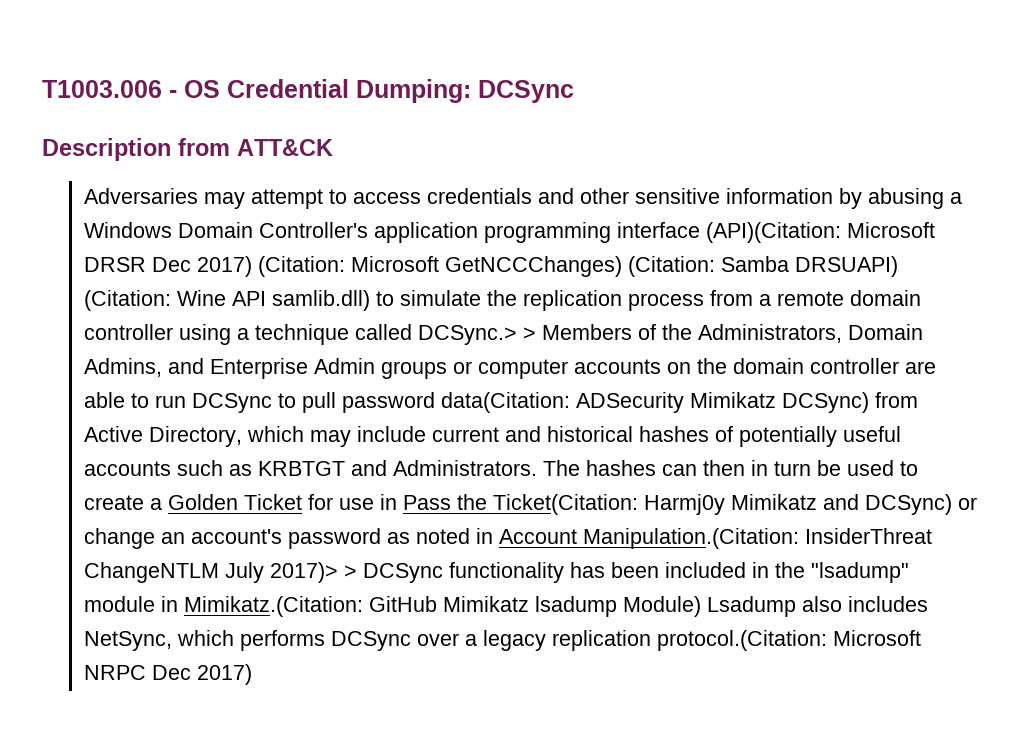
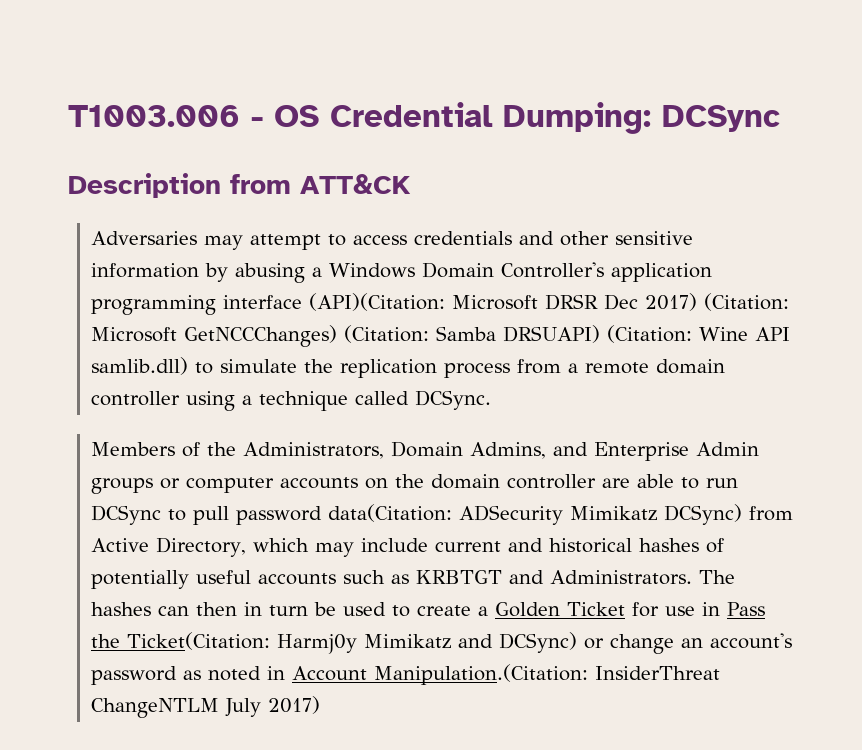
- Wine API samlib.dll) to simulate the replication process from a remote domain controller using a technique called DCSync.> > Members of the Administrators, Domain Admins, and Enterprise Admin groups or computer accounts on the domain controller are able to run DCSync to pull password data(Citation:
+ Wine API samlib.dll) to simulate the replication process from a remote domain controller using a technique called DCSync.
+ Members of the Administrators, Domain Admins, and Enterprise Admin groups or computer accounts on the domain controller are able to run DCSync to pull password data(Citation:
- The hashes can then in turn be used to create a Golden Ticket for use in Pass the Ticket(Citation: Harmj0y Mimikatz and DCSync) or change an account's password as noted in Account Manipulation.(Citation: InsiderThreat ChangeNTLM July 2017)> > DCSync functionality has been included in the "lsadump" module in Mimikatz.(Citation: GitHub Mimikatz lsadump Module) Lsadump also includes NetSync, which performs DCSync over a legacy replication protocol.(Citation: Microsoft NRPC Dec 2017)
+ The hashes can then in turn be used to create a Golden Ticket for use in Pass the Ticket(Citation: Harmj0y Mimikatz and DCSync) or change an account's password as noted in Account Manipulation.(Citation: InsiderThreat ChangeNTLM July 2017)

